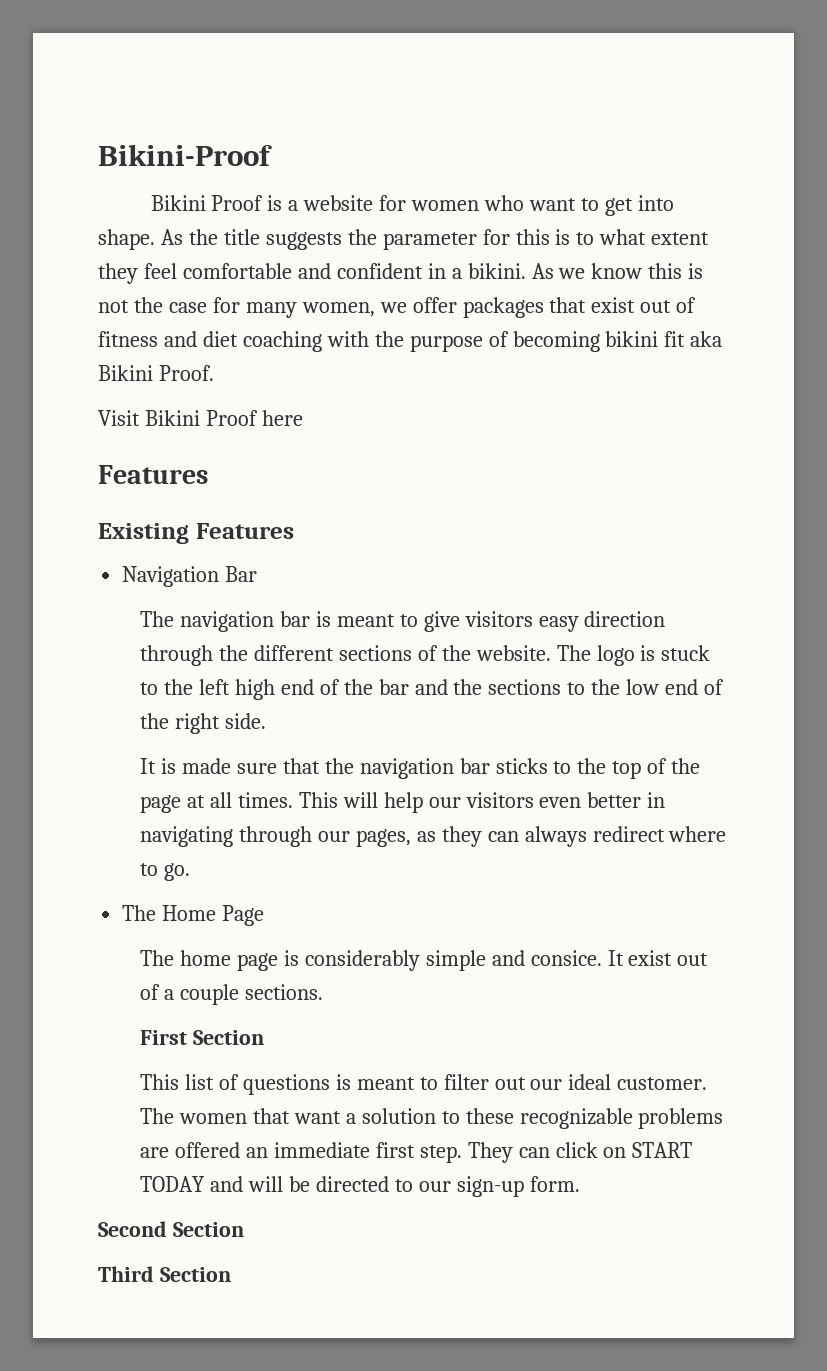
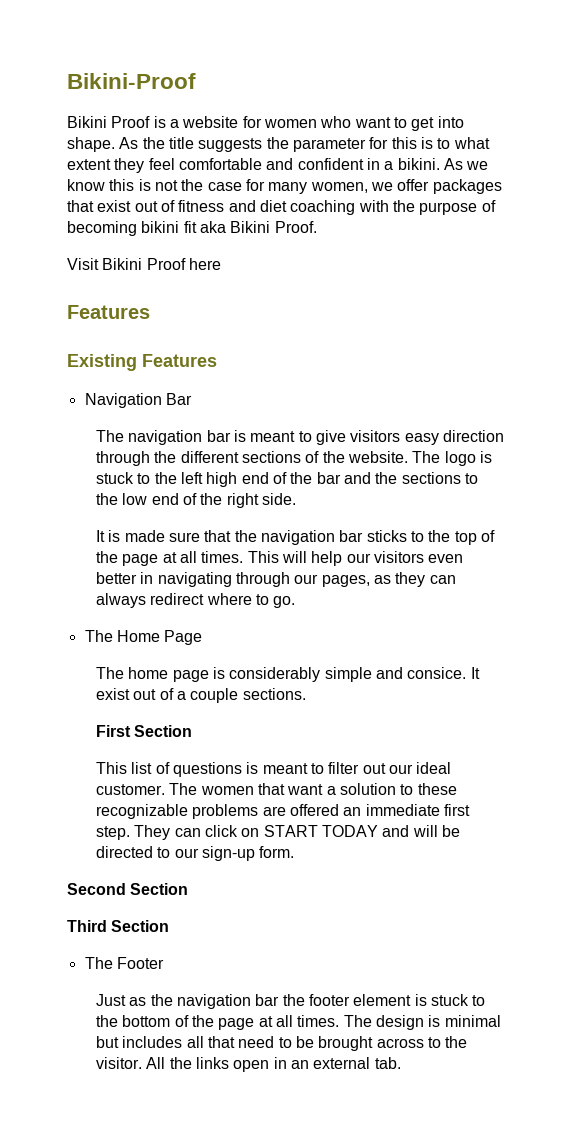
+ The Footer
+ Just as the navigation bar the footer element is stuck to the bottom of the page at all times. The design is minimal but includes all that need to be brought across to the visitor. All the links open in an external tab.

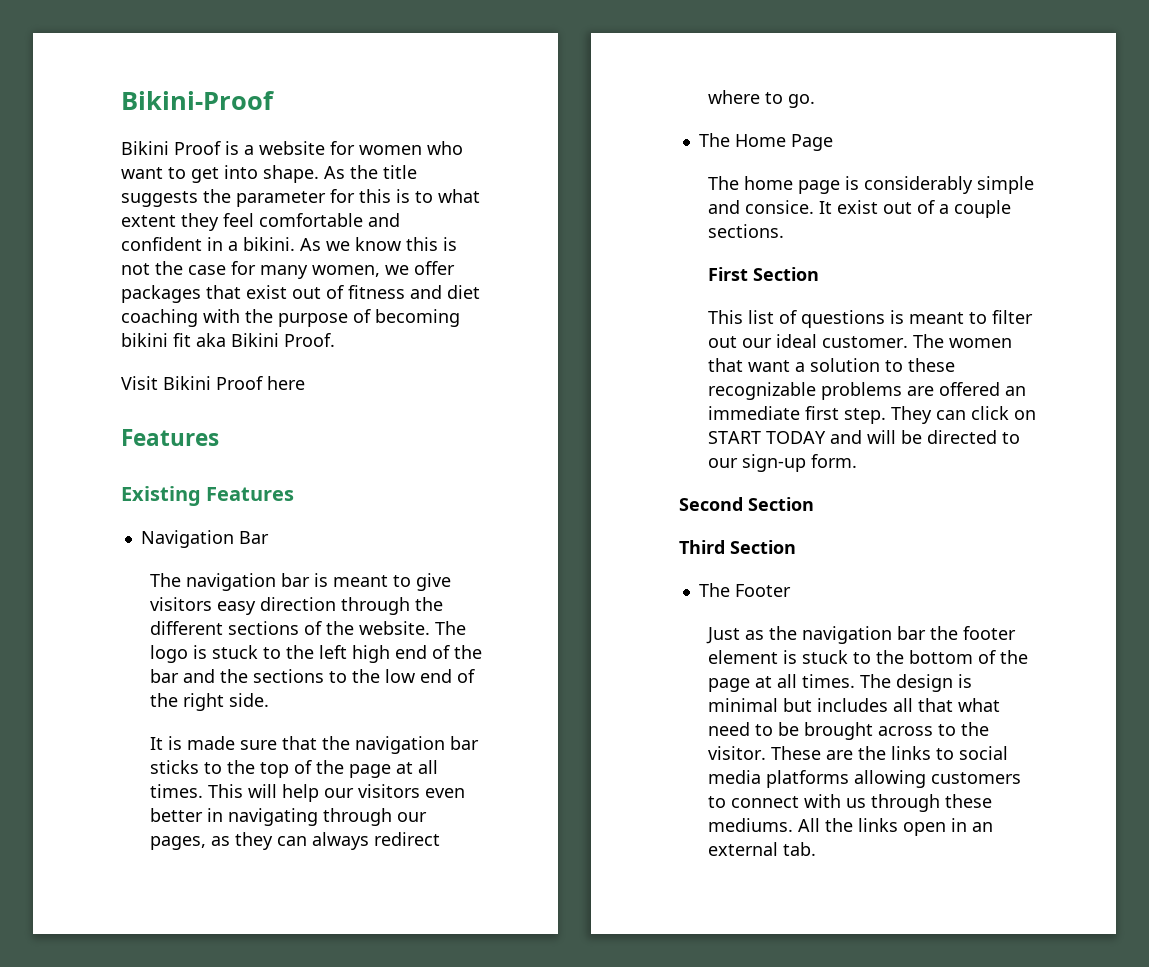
- The design is minimal but includes all that need to be brought across to the visitor.
+ The design is minimal but includes all that what need to be brought across to the visitor.
+ These are the links to social media platforms allowing customers to connect with us through these mediums.

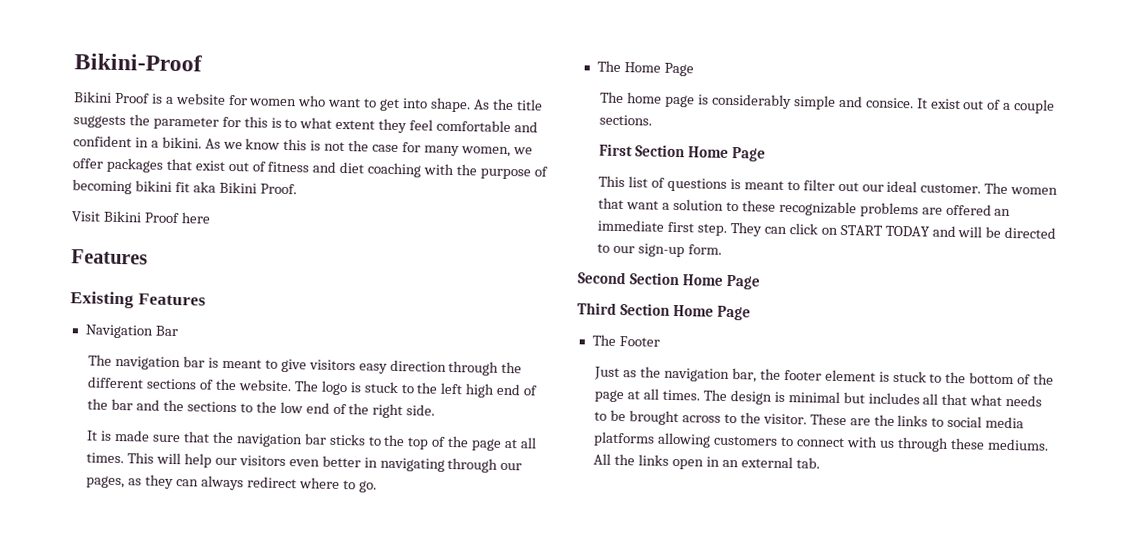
- First Section
+ First Section Home Page
- Second Section
+ Second Section Home Page
- Third Section
+ Third Section Home Page
- Just as the navigation bar the footer element is stuck to the bottom of the page at all times.
+ Just as the navigation bar, the footer element is stuck to the bottom of the page at all times.
- The design is minimal but includes all that what need to be brought across to the visitor.
+ The design is minimal but includes all that what needs to be brought across to the visitor.

